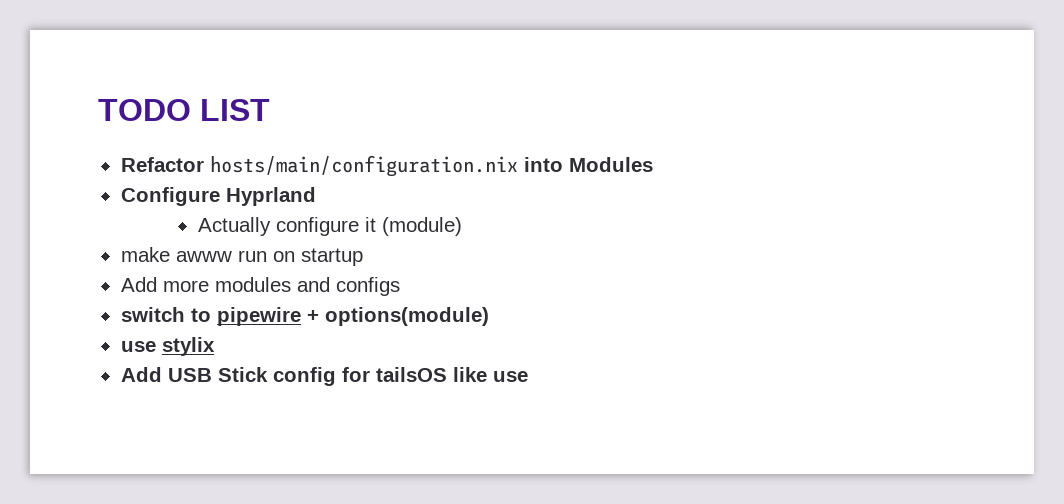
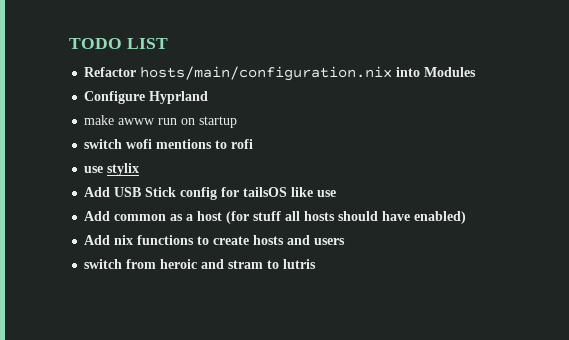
- Actually configure it (module)
- Add more modules and configs
- switch to pipewire + options(module)
+ switch wofi mentions to rofi
+ Add common as a host (for stuff all hosts should have enabled)
+ Add nix functions to create hosts and users
+ switch from heroic and stram to lutris

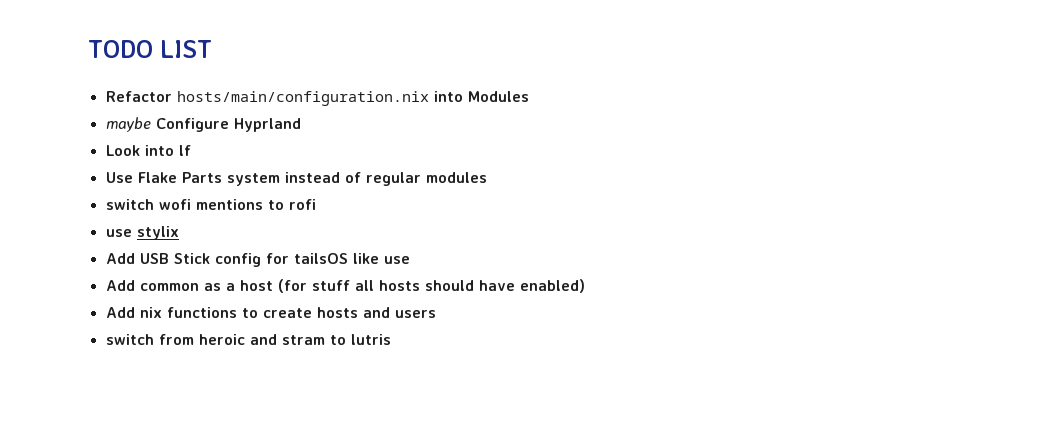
- Configure Hyprland
+ maybe Configure Hyprland
- make awww run on startup
+ Look into lf
+ Use Flake Parts system instead of regular modules

